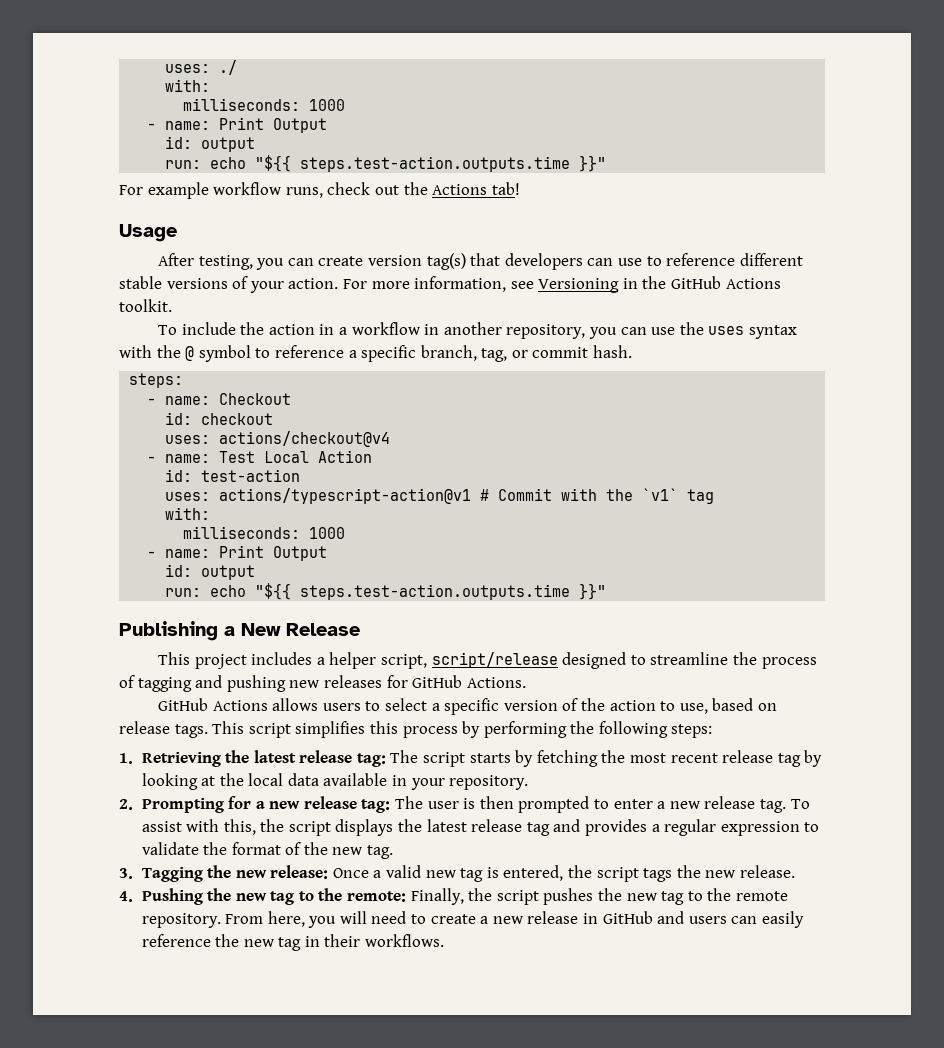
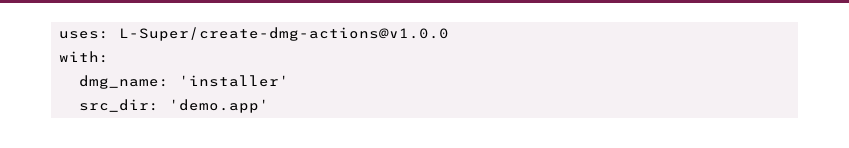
- uses: ./
+ uses: L-Super/create-dmg-actions@v1.0.0
  with:
- milliseconds: 1000
- - name: Print Output
- id: output
- run: echo "${{ steps.test-action.outputs.time }}"
- For example workflow runs, check out the Actions tab!
- Usage
- After testing, you can create version tag(s) that developers can use to reference different stable versions of your action. For more information, see Versioning in the GitHub Actions toolkit.
- To include the action in a workflow in another repository, you can use the uses syntax with the @ symbol to reference a specific branch, tag, or commit hash.
- steps:
- - name: Checkout
- id: checkout
- uses: actions/checkout@v4
- - name: Test Local Action
- id: test-action
- uses: actions/typescript-action@v1 # Commit with the `v1` tag
- with:
- milliseconds: 1000
- - name: Print Output
- id: output
- run: echo "${{ steps.test-action.outputs.time }}"
- Publishing a New Release
- This project includes a helper script, script/release designed to streamline the process of tagging and pushing new releases for GitHub Actions.
- GitHub Actions allows users to select a specific version of the action to use, based on release tags. This script simplifies this process by performing the following steps:
- 1. Retrieving the latest release tag: The script starts by fetching the most recent release tag by looking at the local data available in your repository.
- 2. Prompting for a new release tag: The user is then prompted to enter a new release tag. To assist with this, the script displays the latest release tag and provides a regular expression to validate the format of the new tag.
- 3. Tagging the new release: Once a valid new tag is entered, the script tags the new release.
- 4. Pushing the new tag to the remote: Finally, the script pushes the new tag to the remote repository. From here, you will need to create a new release in GitHub and users can easily reference the new tag in their workflows.
+ dmg_name: 'installer'
+ src_dir: 'demo.app'

